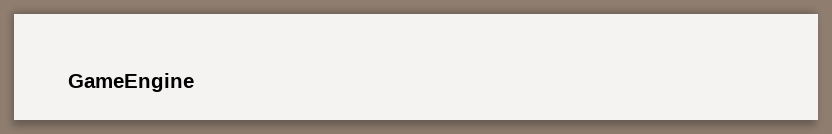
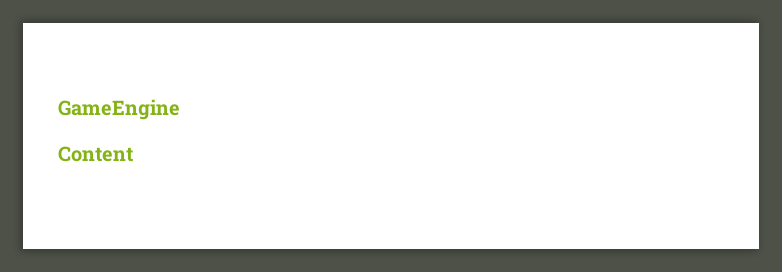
+ Content

